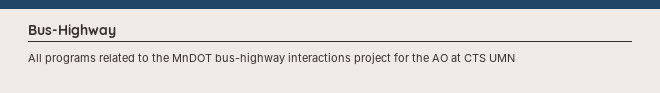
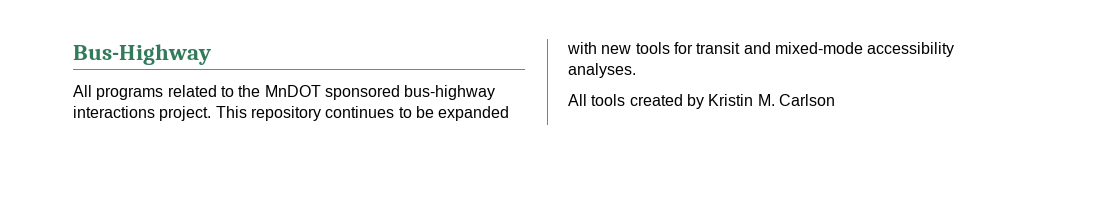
- All programs related to the MnDOT bus-highway interactions project for the AO at CTS UMN
+ All programs related to the MnDOT sponsored bus-highway interactions project. This repository continues to be expanded with new tools for transit and mixed-mode accessibility analyses.
+ All tools created by Kristin M. Carlson

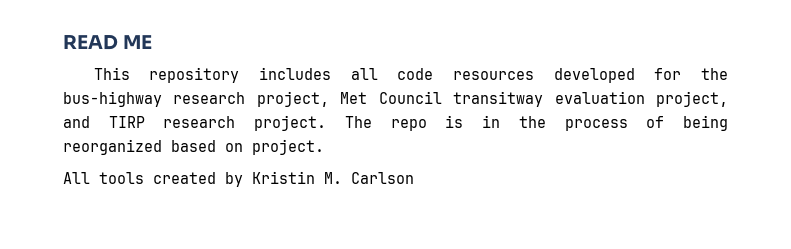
- Bus-Highway
- All programs related to the MnDOT sponsored bus-highway interactions project. This repository continues to be expanded with new tools for transit and mixed-mode accessibility analyses.
+ READ ME
+ This repository includes all code resources developed for the bus-highway research project, Met Council transitway evaluation project, and TIRP research project. The repo is in the process of being reorganized based on project.

